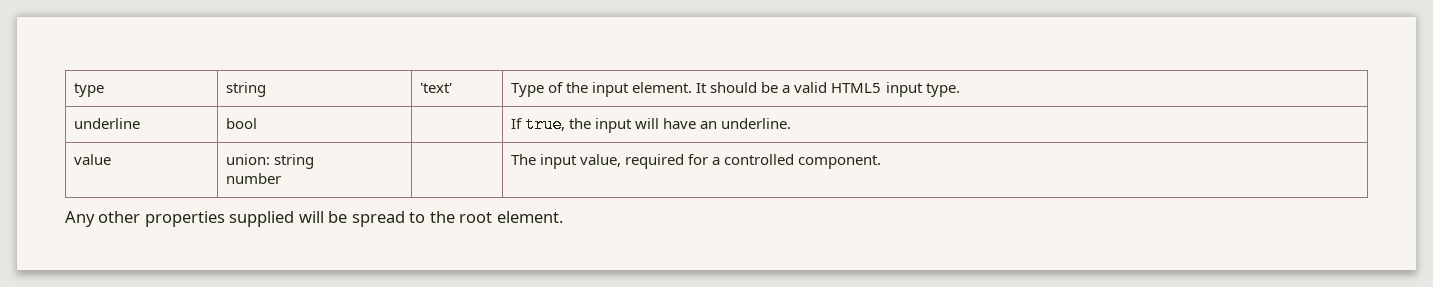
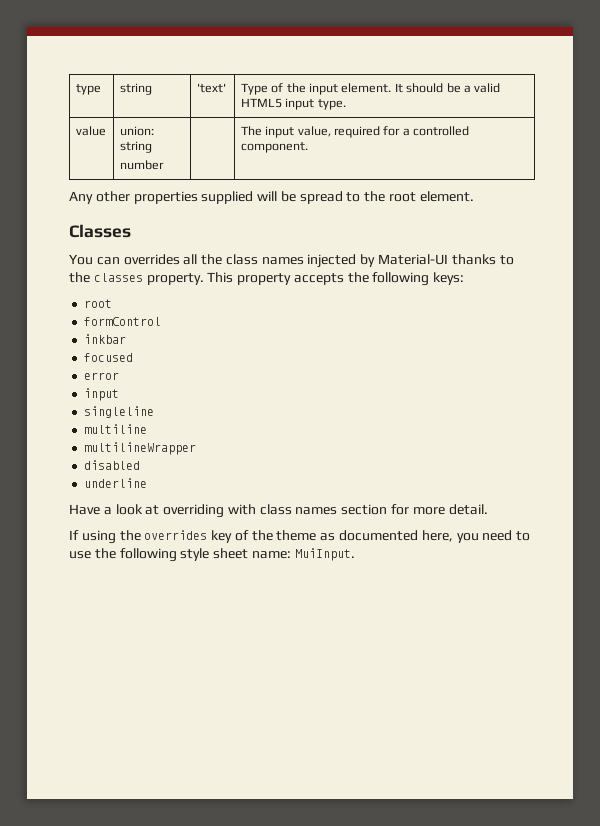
- underline | bool | | If true, the input will have an underline.
+ Classes
+ You can overrides all the class names injected by Material-UI thanks to the classes property. This property accepts the following keys:
+ root
+ formControl
+ inkbar
+ focused
+ error
+ input
+ singleline
+ multiline
+ multilineWrapper
+ disabled
+ underline
+ Have a look at overriding with class names section for more detail.
+ If using the overrides key of the theme as documented here, you need to use the following style sheet name: MuiInput.

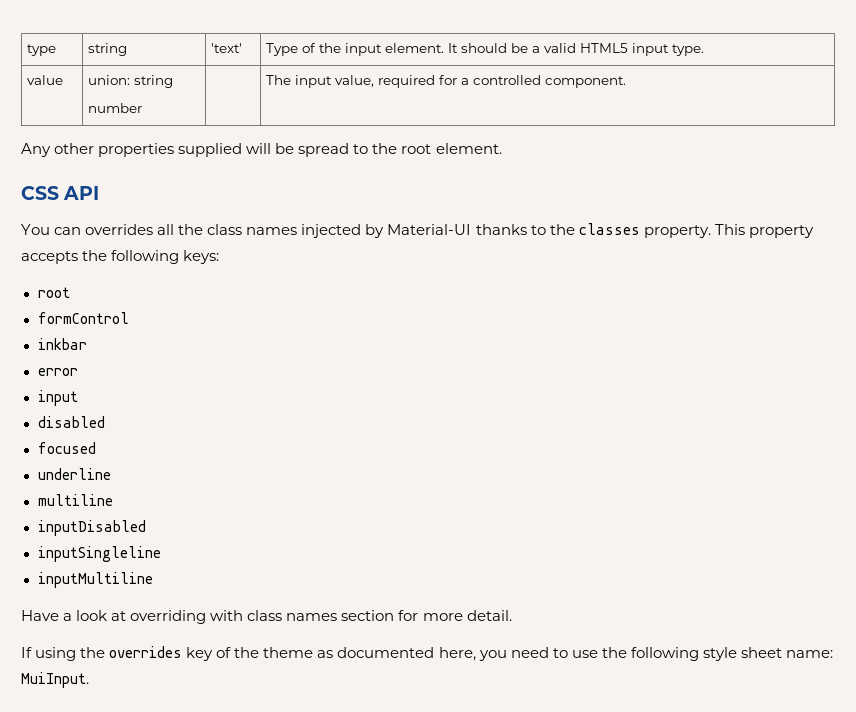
- Classes
+ CSS API
- focused
- singleline
+ disabled
+ focused
+ underline
  multiline
- multilineWrapper
- disabled
- underline
+ inputDisabled
+ inputSingleline
+ inputMultiline

